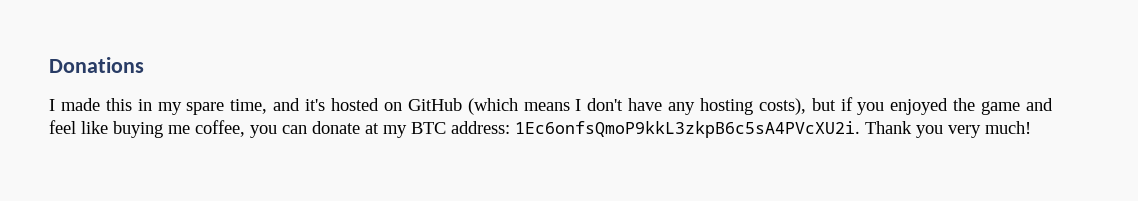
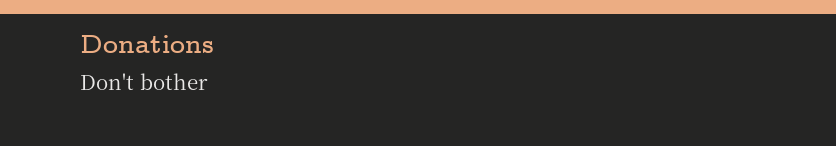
- I made this in my spare time, and it's hosted on GitHub (which means I don't have any hosting costs), but if you enjoyed the game and feel like buying me coffee, you can donate at my BTC address: 1Ec6onfsQmoP9kkL3zkpB6c5sA4PVcXU2i. Thank you very much!
+ Don't bother

